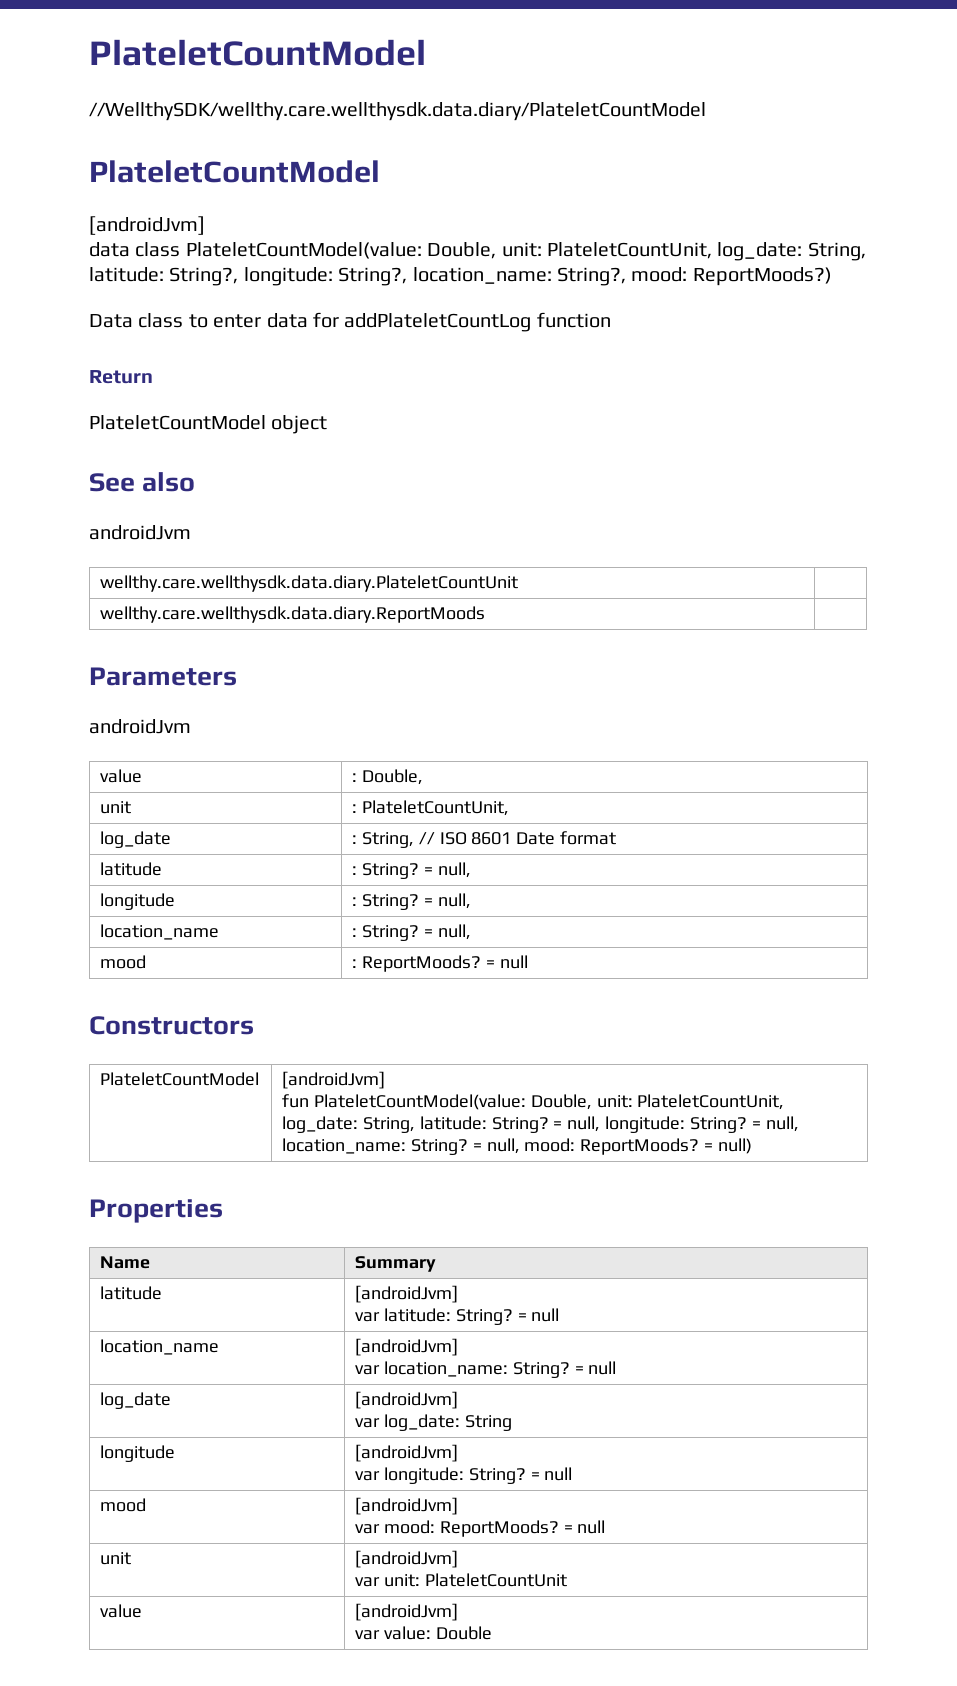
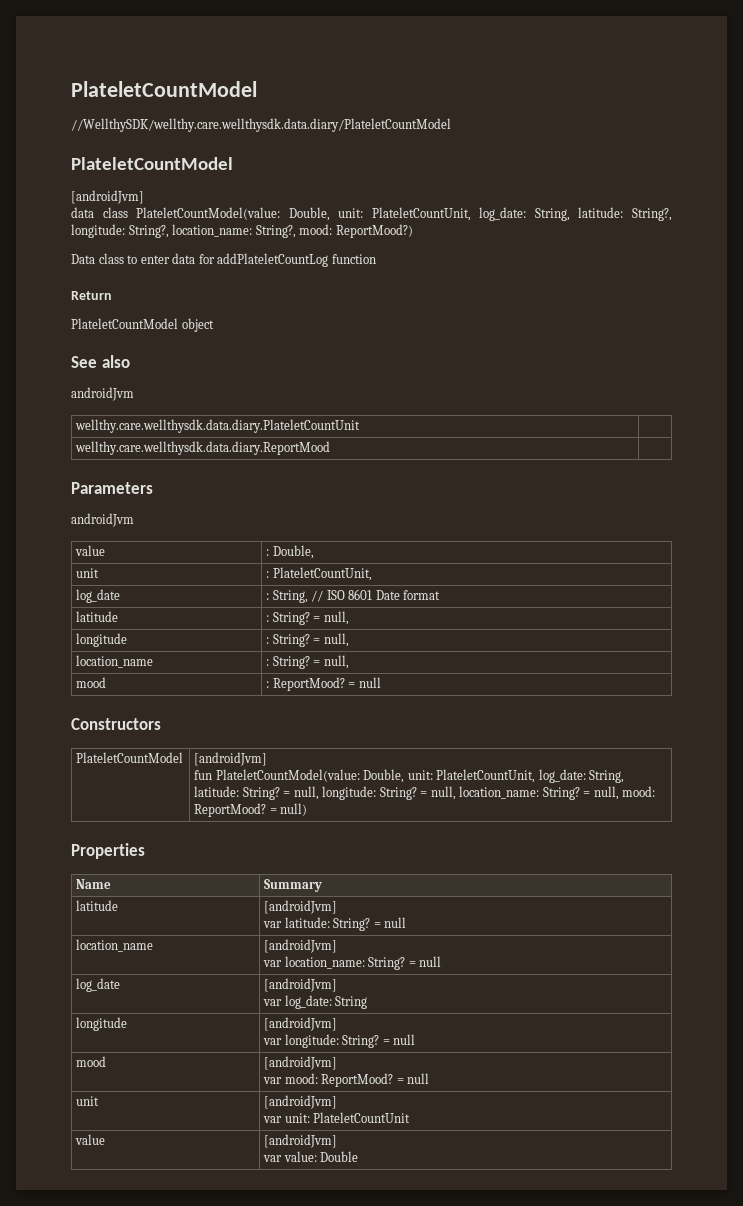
- data class PlateletCountModel(value: Double, unit: PlateletCountUnit, log_date: String, latitude: String?, longitude: String?, location_name: String?, mood: ReportMoods?)
+ data class PlateletCountModel(value: Double, unit: PlateletCountUnit, log_date: String, latitude: String?, longitude: String?, location_name: String?, mood: ReportMood?)
- wellthy.care.wellthysdk.data.diary.ReportMoods |
+ wellthy.care.wellthysdk.data.diary.ReportMood |
- mood | : ReportMoods? = null
+ mood | : ReportMood? = null
  PlateletCountModel | [androidJvm]
- fun PlateletCountModel(value: Double, unit: PlateletCountUnit, log_date: String, latitude: String? = null, longitude: String? = null, location_name: String? = null, mood: ReportMoods? = null)
+ fun PlateletCountModel(value: Double, unit: PlateletCountUnit, log_date: String, latitude: String? = null, longitude: String? = null, location_name: String? = null, mood: ReportMood? = null)
  mood | [androidJvm]
- var mood: ReportMoods? = null
+ var mood: ReportMood? = null

